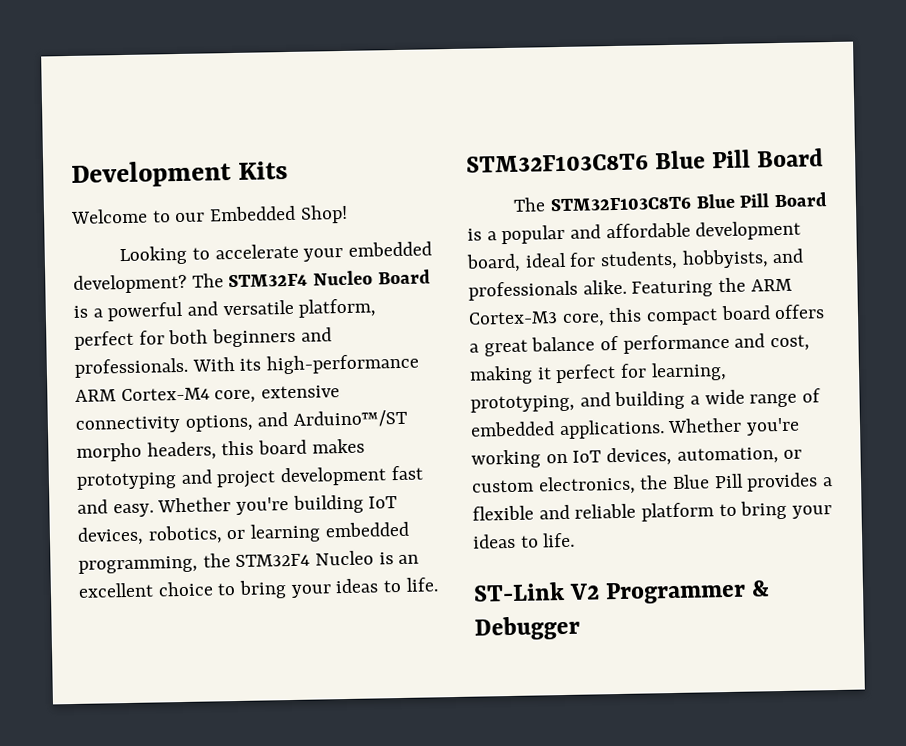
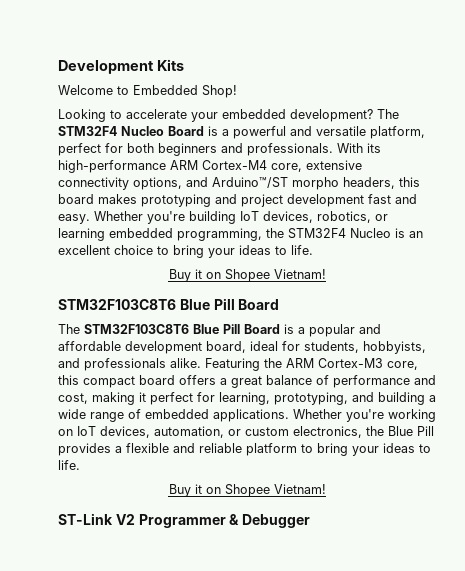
- Welcome to our Embedded Shop!
+ Welcome to Embedded Shop!
  Whether you're building IoT devices, robotics, or learning embedded programming, the STM32F4 Nucleo is an excellent choice to bring your ideas to life.
+ Buy it on Shopee Vietnam!
  Whether you're working on IoT devices, automation, or custom electronics, the Blue Pill provides a flexible and reliable platform to bring your ideas to life.
+ Buy it on Shopee Vietnam!

